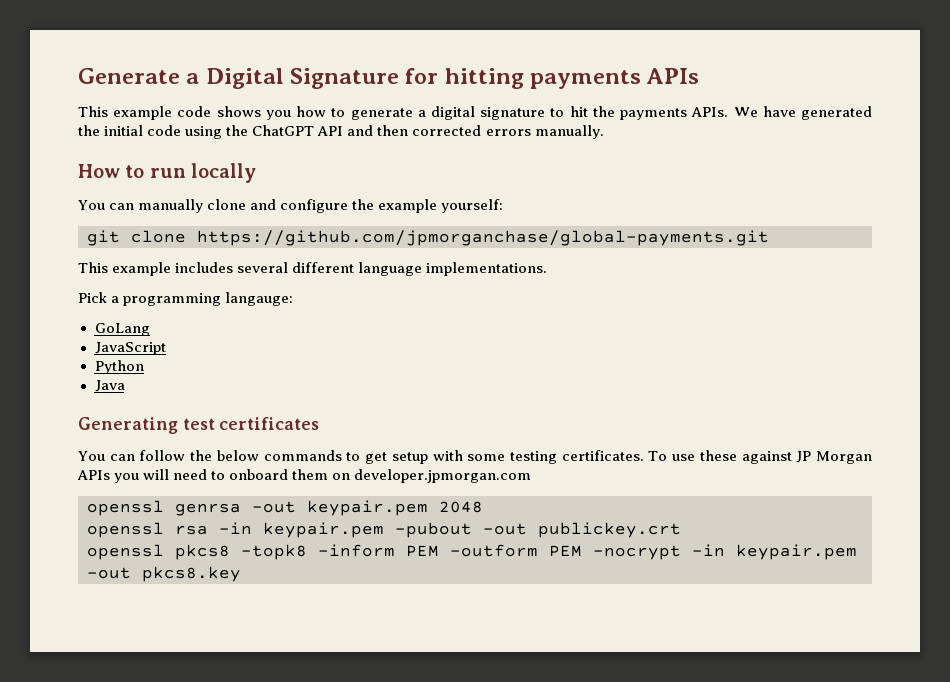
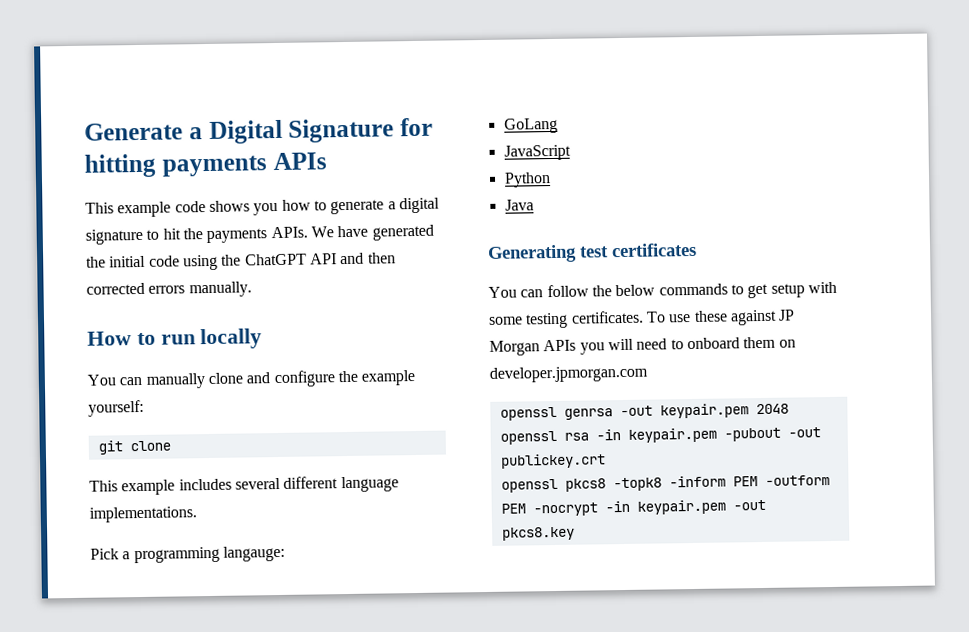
- git clone https://github.com/jpmorganchase/global-payments.git
+ git clone

